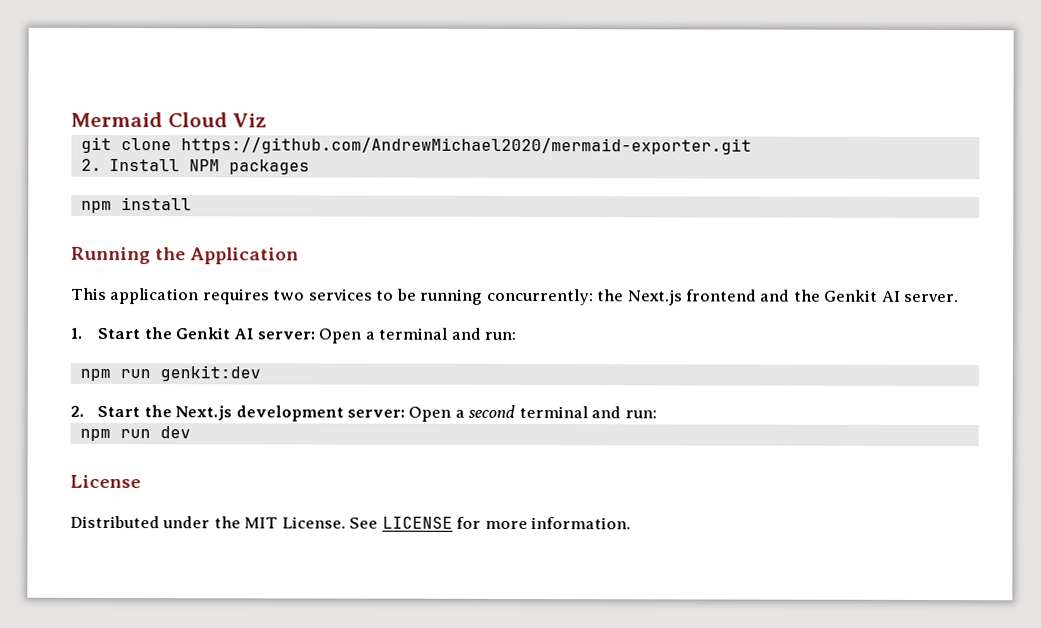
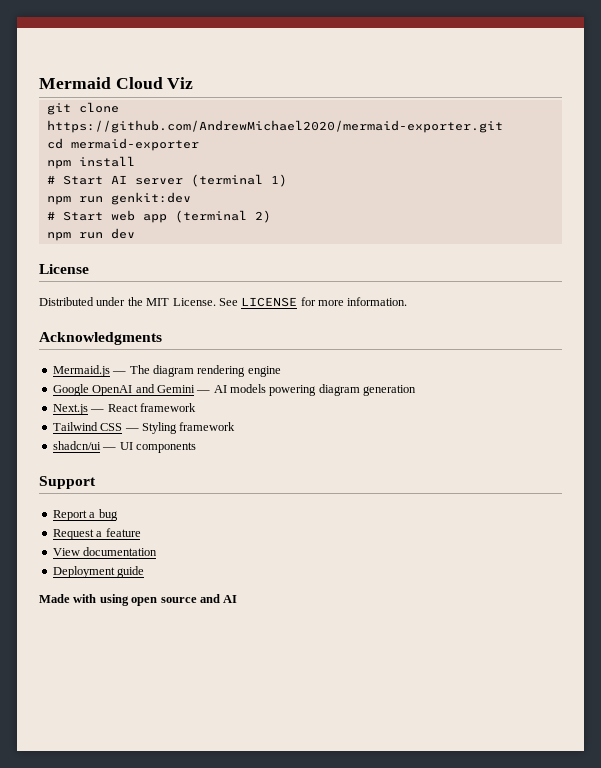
- 2. Install NPM packages
+ cd mermaid-exporter
  npm install
- Running the Application
- This application requires two services to be running concurrently: the Next.js frontend and the Genkit AI server.
- 1. Start the Genkit AI server: Open a terminal and run:
+ # Start AI server (terminal 1)
  npm run genkit:dev
- 2. Start the Next.js development server: Open a second terminal and run:
+ # Start web app (terminal 2)
+ Acknowledgments
+ Mermaid.js — The diagram rendering engine
+ Google OpenAI and Gemini — AI models powering diagram generation
+ Next.js — React framework
+ Tailwind CSS — Styling framework
+ shadcn/ui — UI components
+ Support
+ Report a bug
+ Request a feature
+ View documentation
+ Deployment guide
+ Made with using open source and AI

